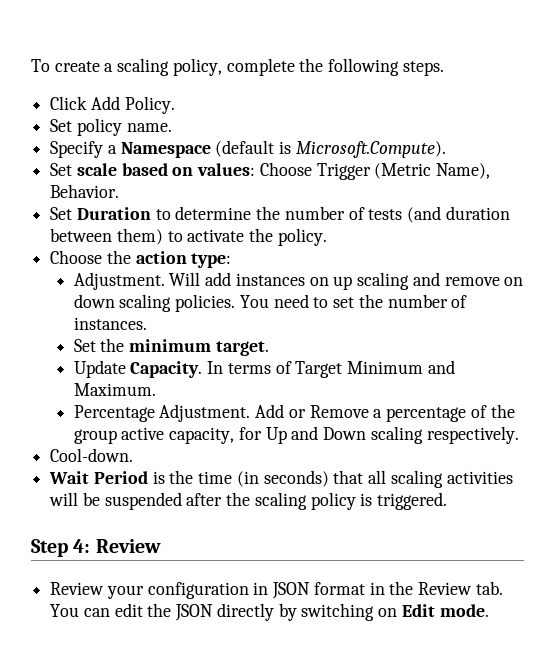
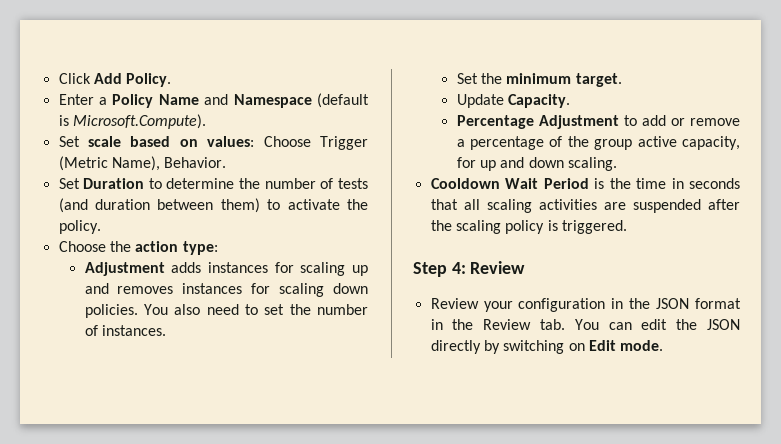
- To create a scaling policy, complete the following steps.
  Click Add Policy.
- Set policy name.
- Specify a Namespace (default is Microsoft.Compute).
+ Enter a Policy Name and Namespace (default is Microsoft.Compute).
- Adjustment. Will add instances on up scaling and remove on down scaling policies.
+ Adjustment adds instances for scaling up and removes instances for scaling down policies.
- You need to set the number of instances.
+ You also need to set the number of instances.
- Update Capacity. In terms of Target Minimum and Maximum.
- Percentage Adjustment. Add or Remove a percentage of the group active capacity, for Up and Down scaling respectively.
- Cool-down.
- Wait Period is the time (in seconds) that all scaling activities will be suspended after the scaling policy is triggered.
+ Update Capacity.
+ Percentage Adjustment to add or remove a percentage of the group active capacity, for up and down scaling.
+ Cooldown Wait Period is the time in seconds that all scaling activities are suspended after the scaling policy is triggered.
- Review your configuration in JSON format in the Review tab. You can edit the JSON directly by switching on Edit mode.
+ Review your configuration in the JSON format in the Review tab. You can edit the JSON directly by switching on Edit mode.

